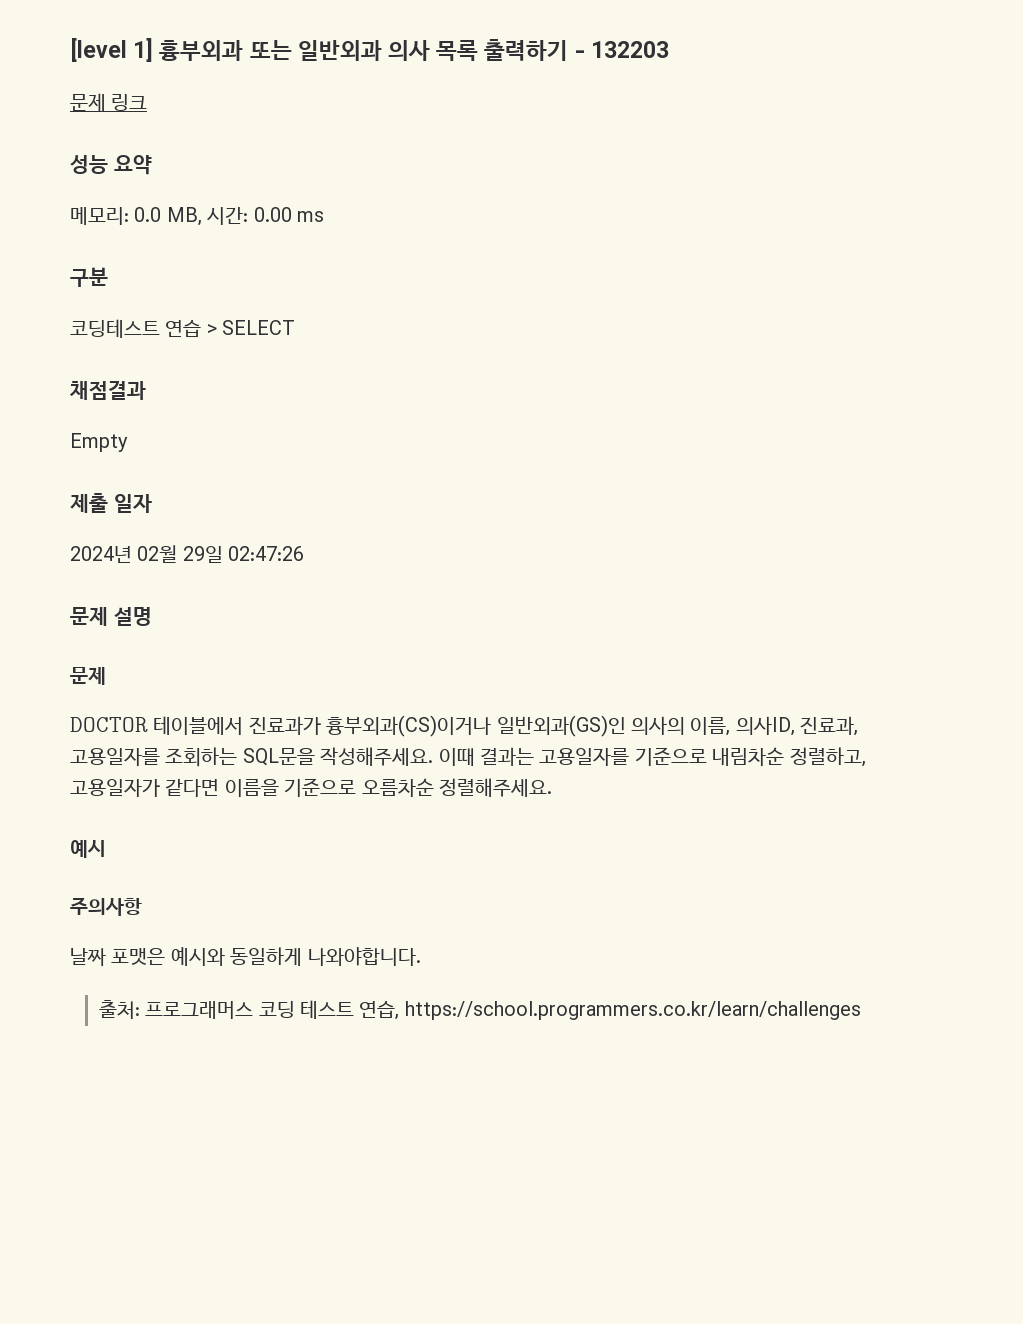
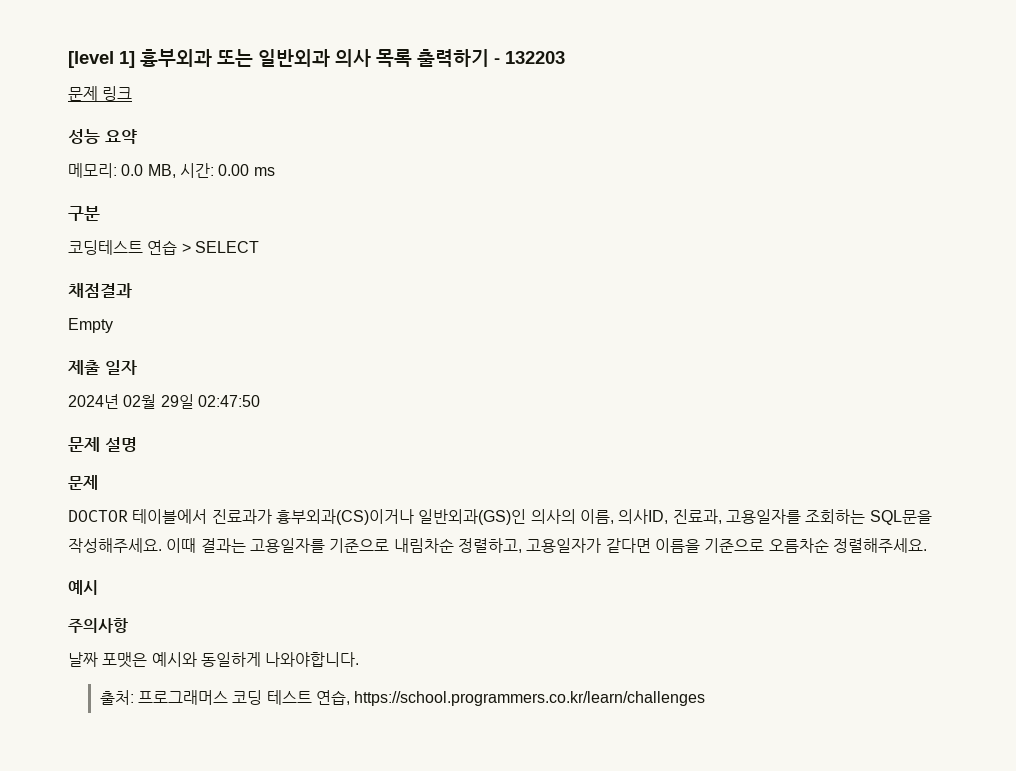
- 2024년 02월 29일 02:47:26
+ 2024년 02월 29일 02:47:50

